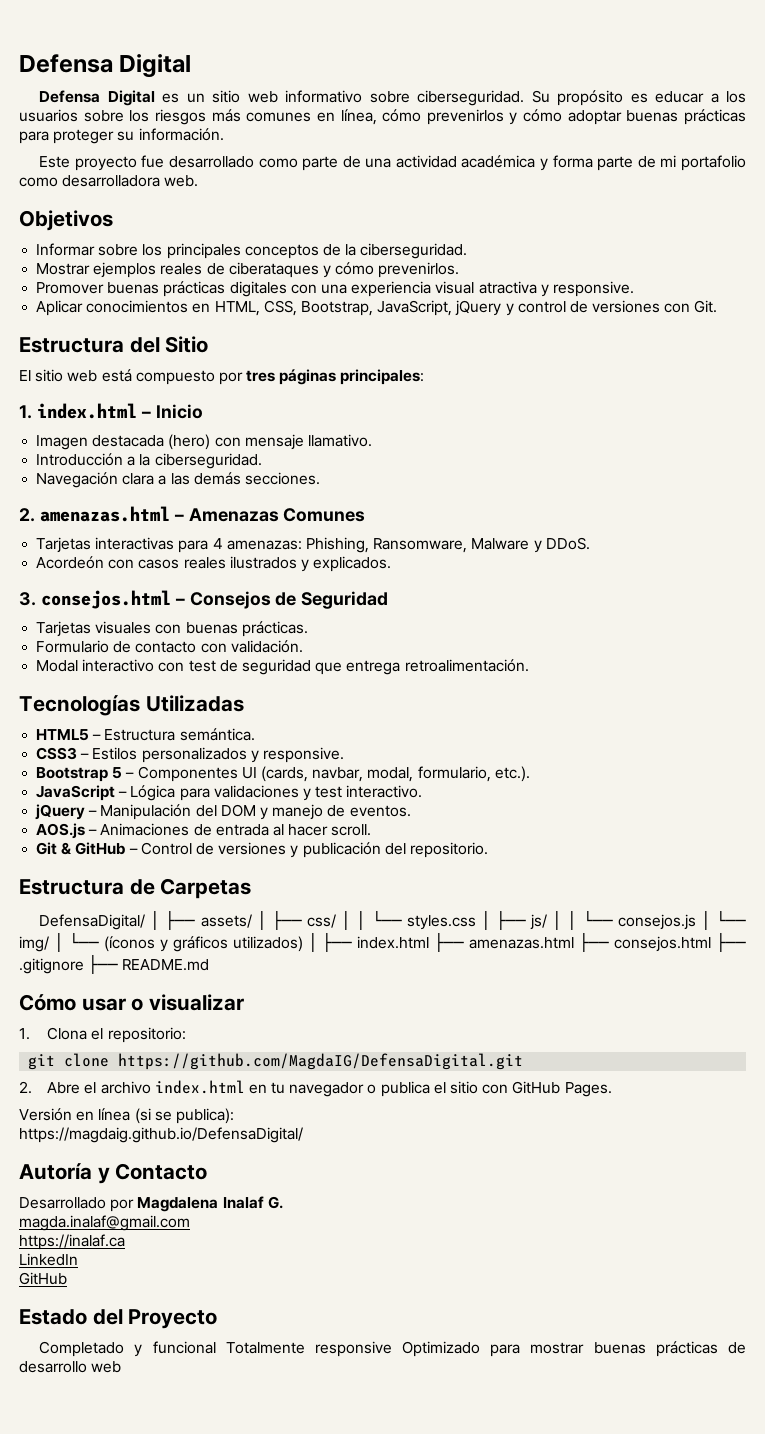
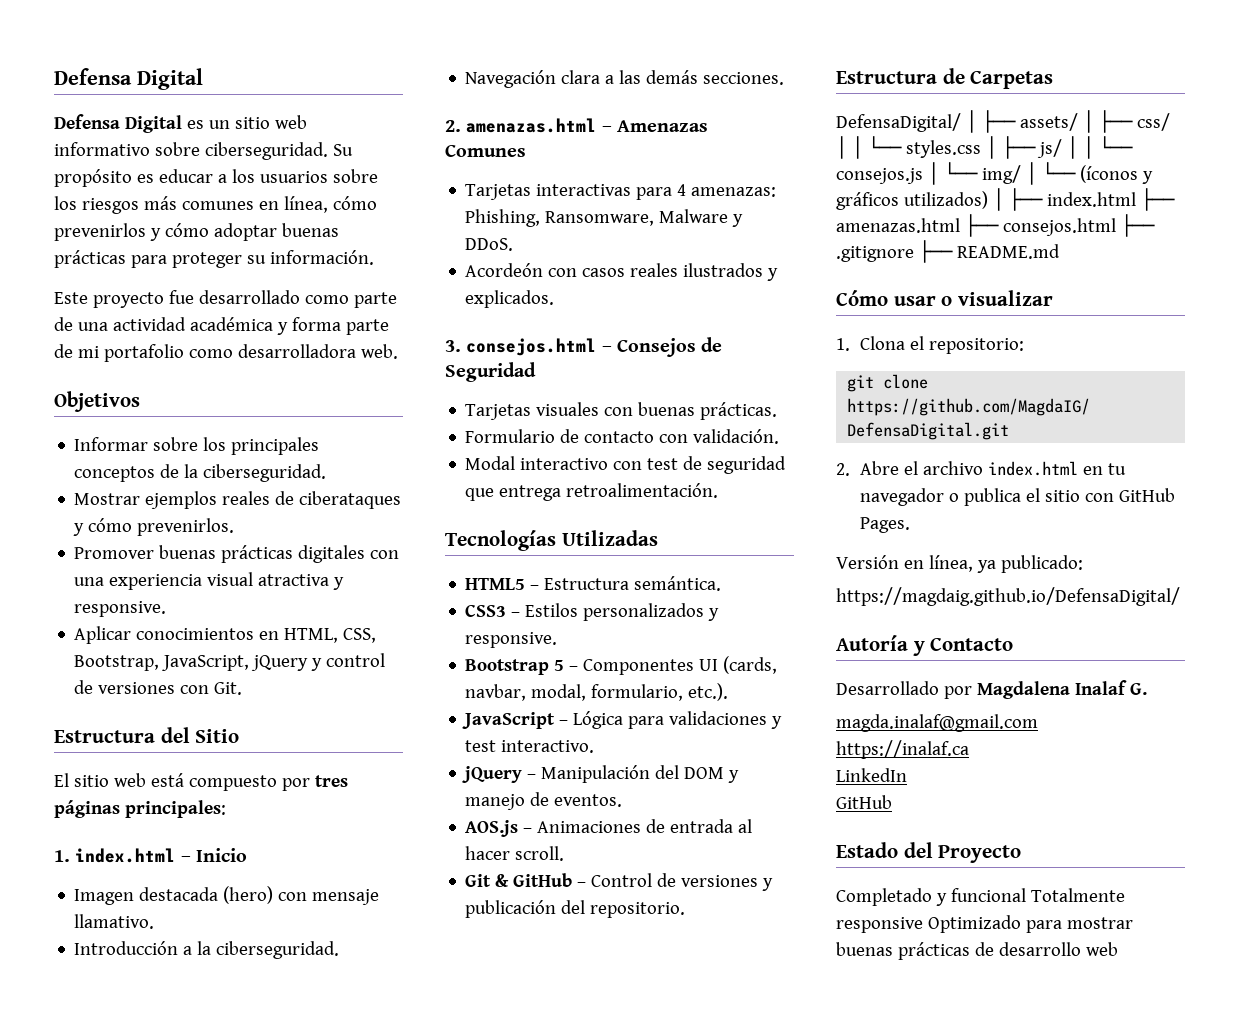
- Versión en línea (si se publica):
+ Versión en línea, ya publicado:

